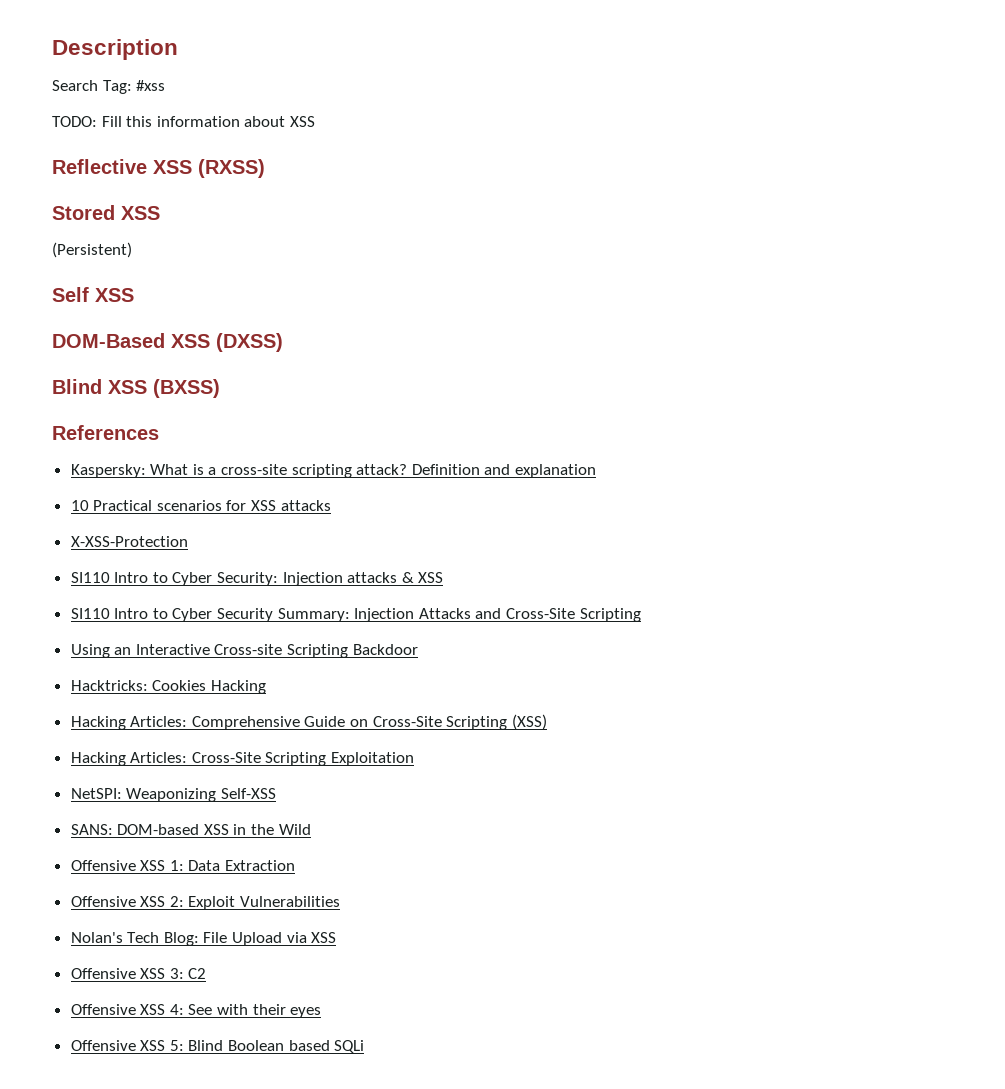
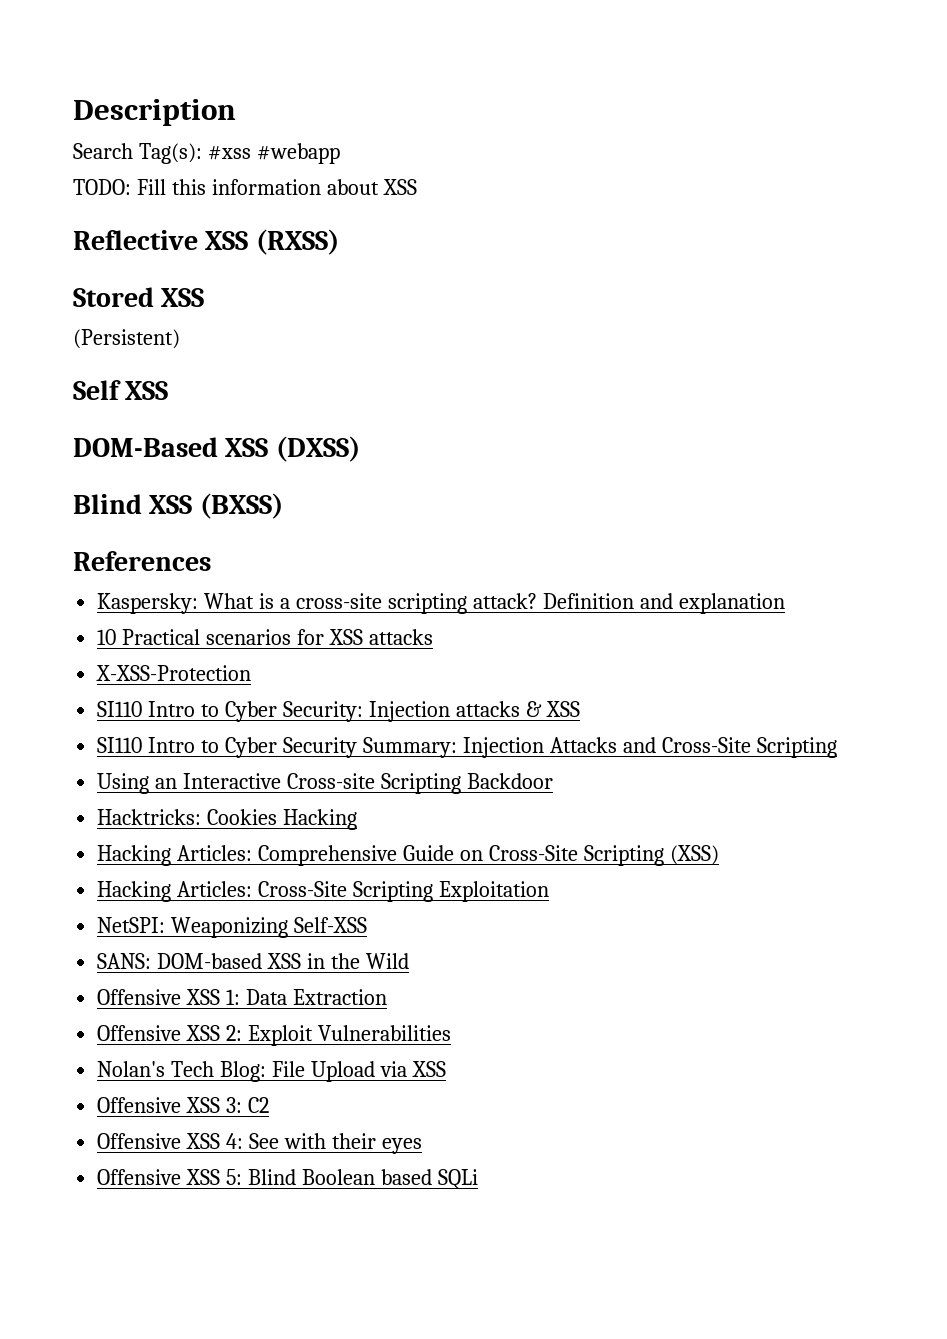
- Search Tag: #xss
+ Search Tag(s): #xss #webapp

